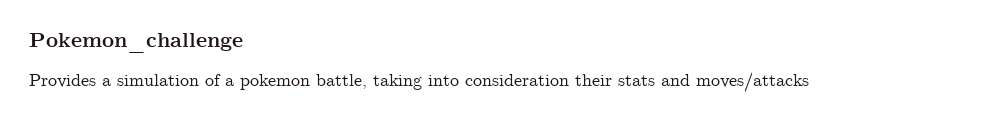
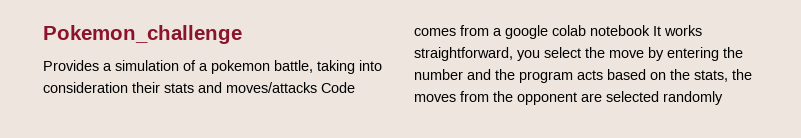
- Provides a simulation of a pokemon battle, taking into consideration their stats and moves/attacks
+ Provides a simulation of a pokemon battle, taking into consideration their stats and moves/attacks Code comes from a google colab notebook It works straightforward, you select the move by entering the number and the program acts based on the stats, the moves from the opponent are selected randomly

